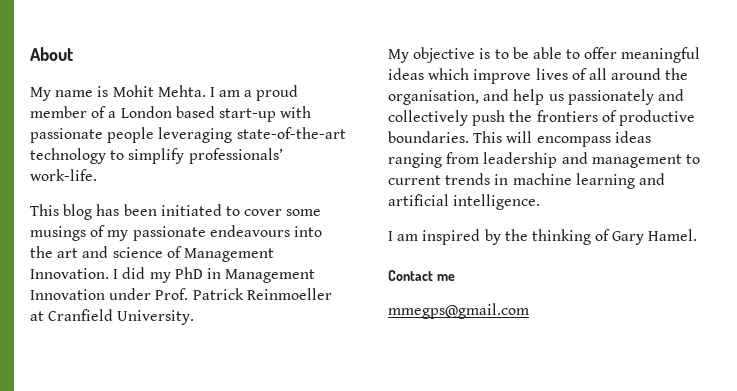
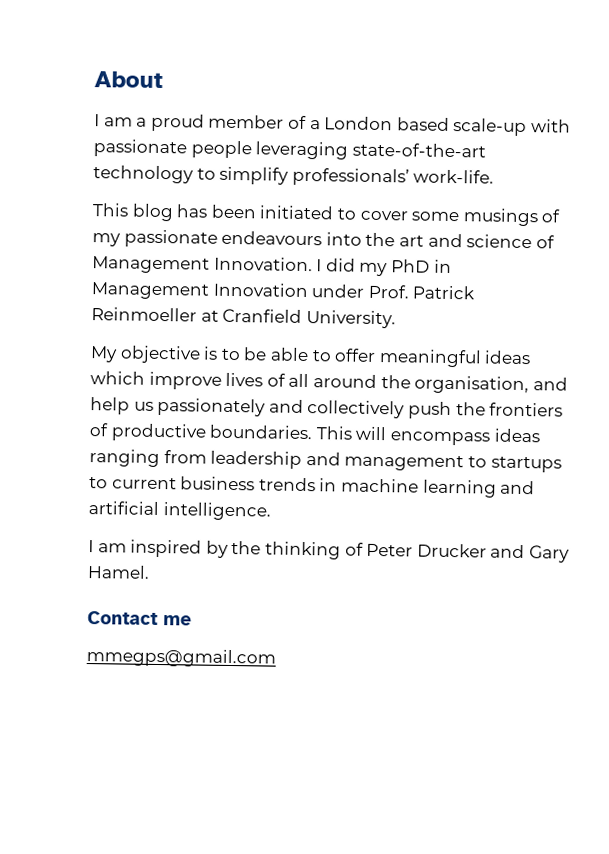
- My name is Mohit Mehta. I am a proud member of a London based start-up with passionate people leveraging state-of-the-art technology to simplify professionals’ work-life.
+ I am a proud member of a London based scale-up with passionate people leveraging state-of-the-art technology to simplify professionals’ work-life.
- This will encompass ideas ranging from leadership and management to current trends in machine learning and artificial intelligence.
+ This will encompass ideas ranging from leadership and management to startups to current business trends in machine learning and artificial intelligence.
- I am inspired by the thinking of Gary Hamel.
+ I am inspired by the thinking of Peter Drucker and Gary Hamel.

